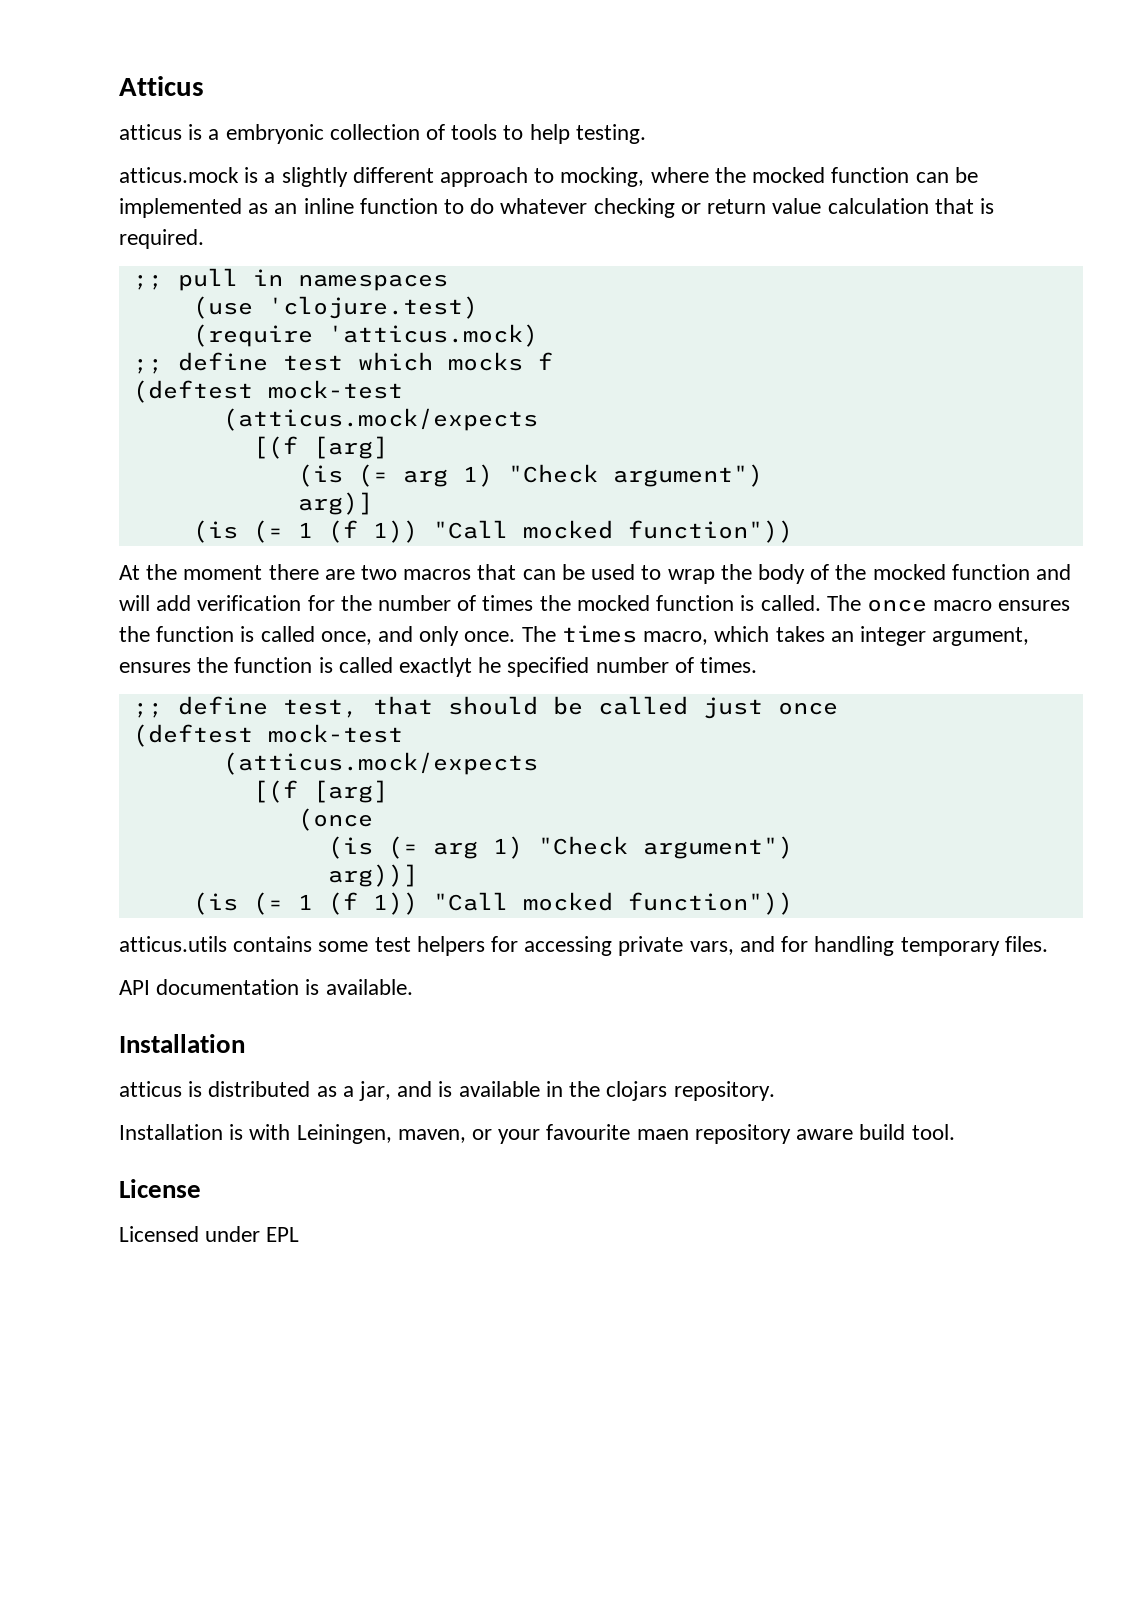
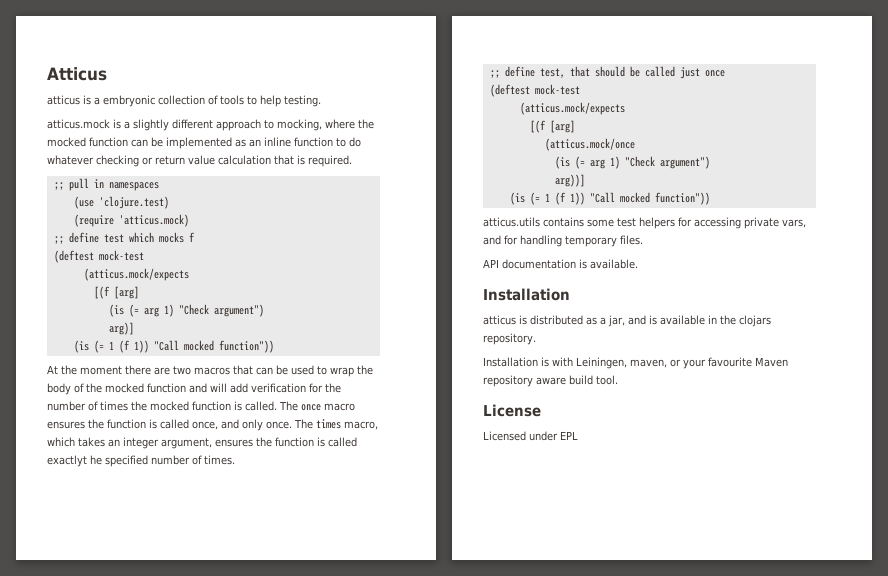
- (once
+ (atticus.mock/once
- Installation is with Leiningen, maven, or your favourite maen repository aware build tool.
+ Installation is with Leiningen, maven, or your favourite Maven repository aware build tool.

